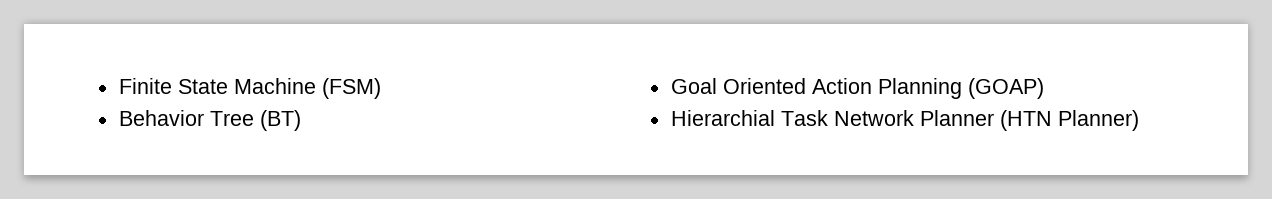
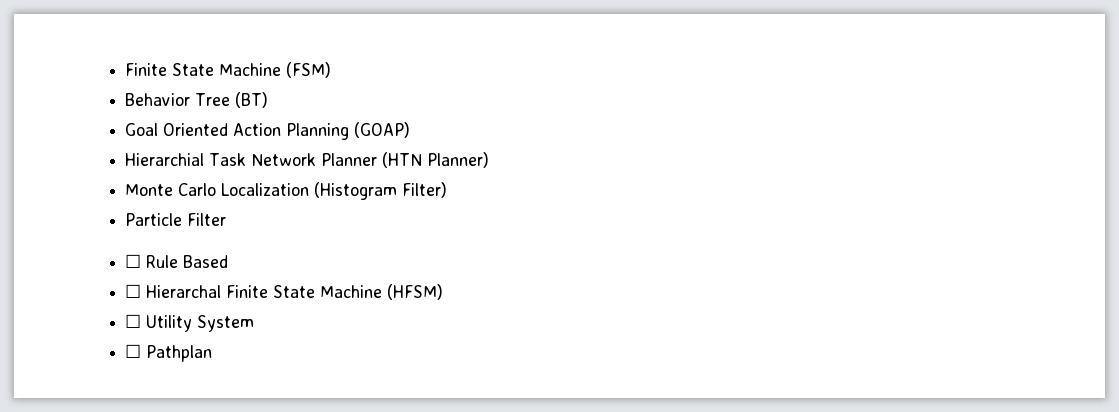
+ Monte Carlo Localization (Histogram Filter)
+ Particle Filter
+ ☐ Rule Based
+ ☐ Hierarchal Finite State Machine (HFSM)
+ ☐ Utility System
+ ☐ Pathplan

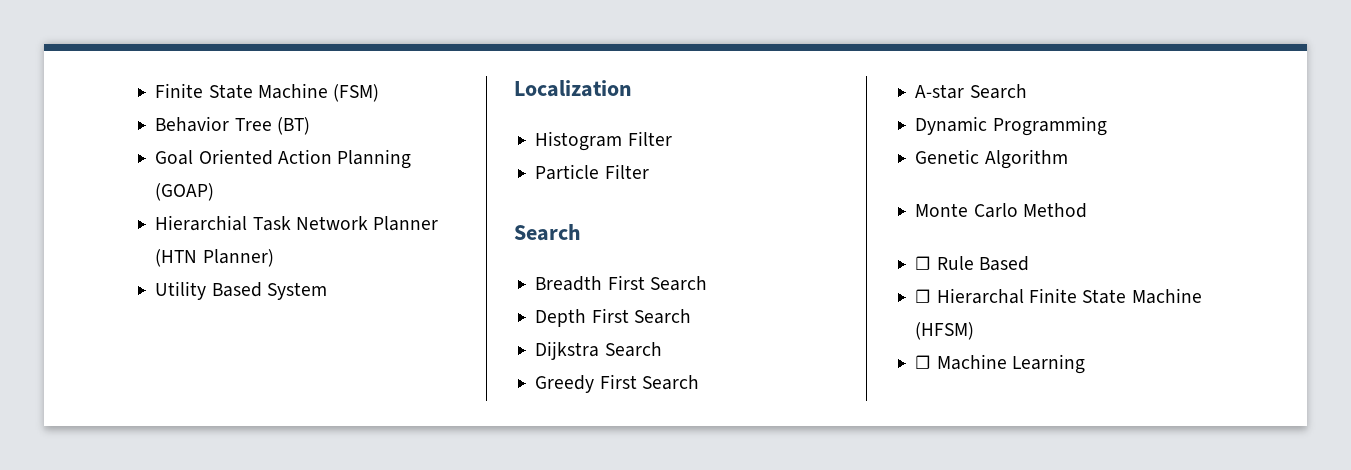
- Monte Carlo Localization (Histogram Filter)
+ Utility Based System
+ Localization
+ Histogram Filter
  Particle Filter
+ Search
+ Breadth First Search
+ Depth First Search
+ Dijkstra Search
+ Greedy First Search
+ A-star Search
+ Dynamic Programming
+ Genetic Algorithm
+ Monte Carlo Method
- ☐ Utility System
- ☐ Pathplan
+ ☐ Machine Learning

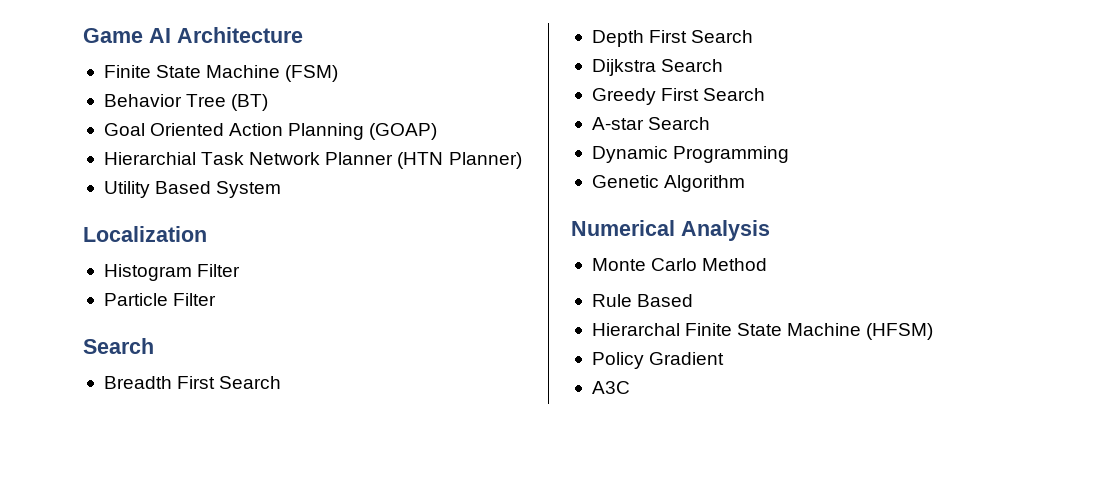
+ Game AI Architecture
+ Numerical Analysis
- ☐ Rule Based
+ Rule Based
- ☐ Hierarchal Finite State Machine (HFSM)
+ Hierarchal Finite State Machine (HFSM)
- ☐ Machine Learning
+ Policy Gradient
+ A3C

